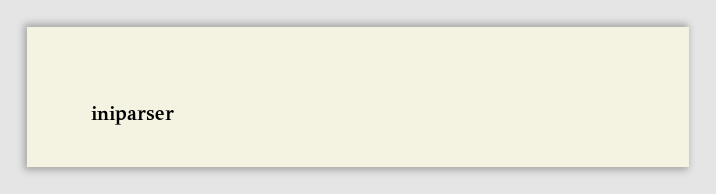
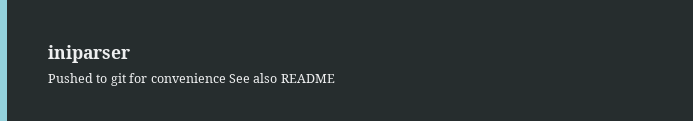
+ Pushed to git for convenience See also README

